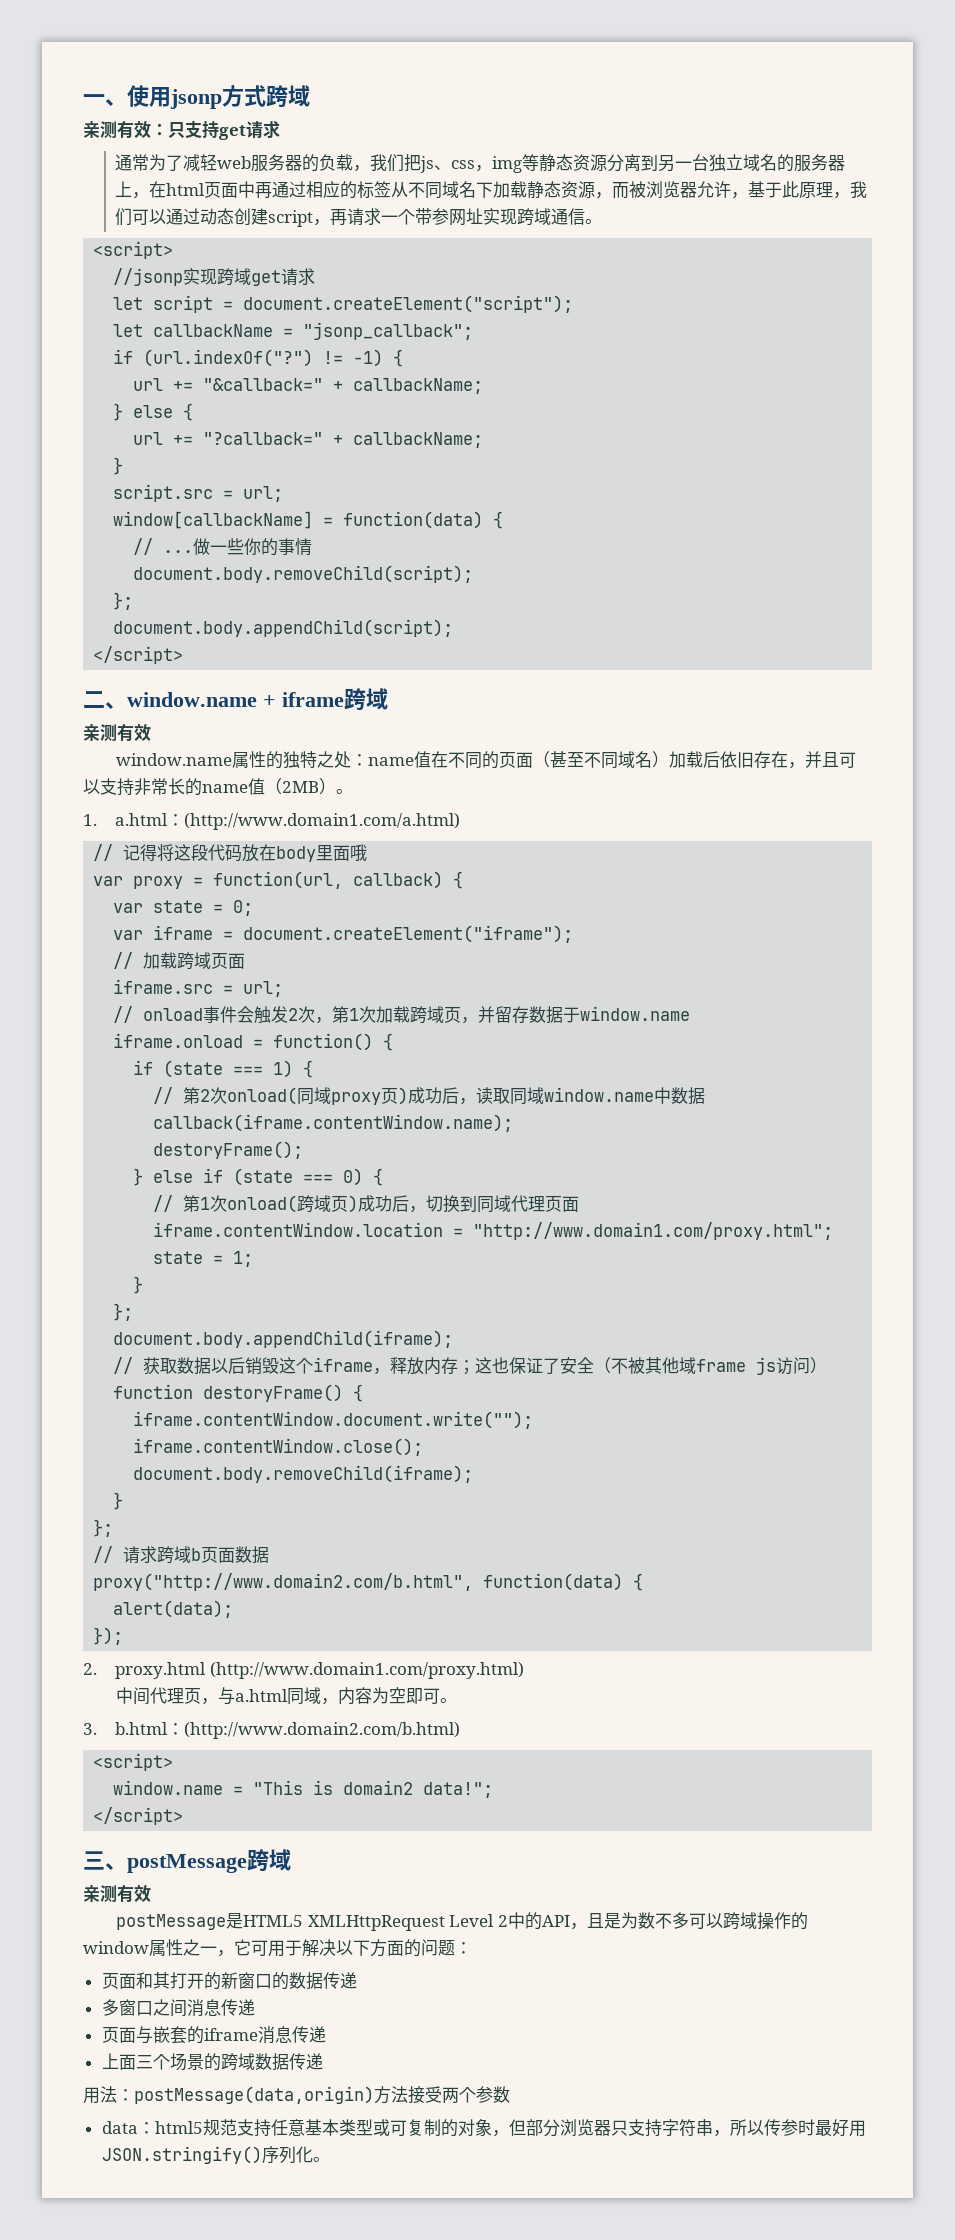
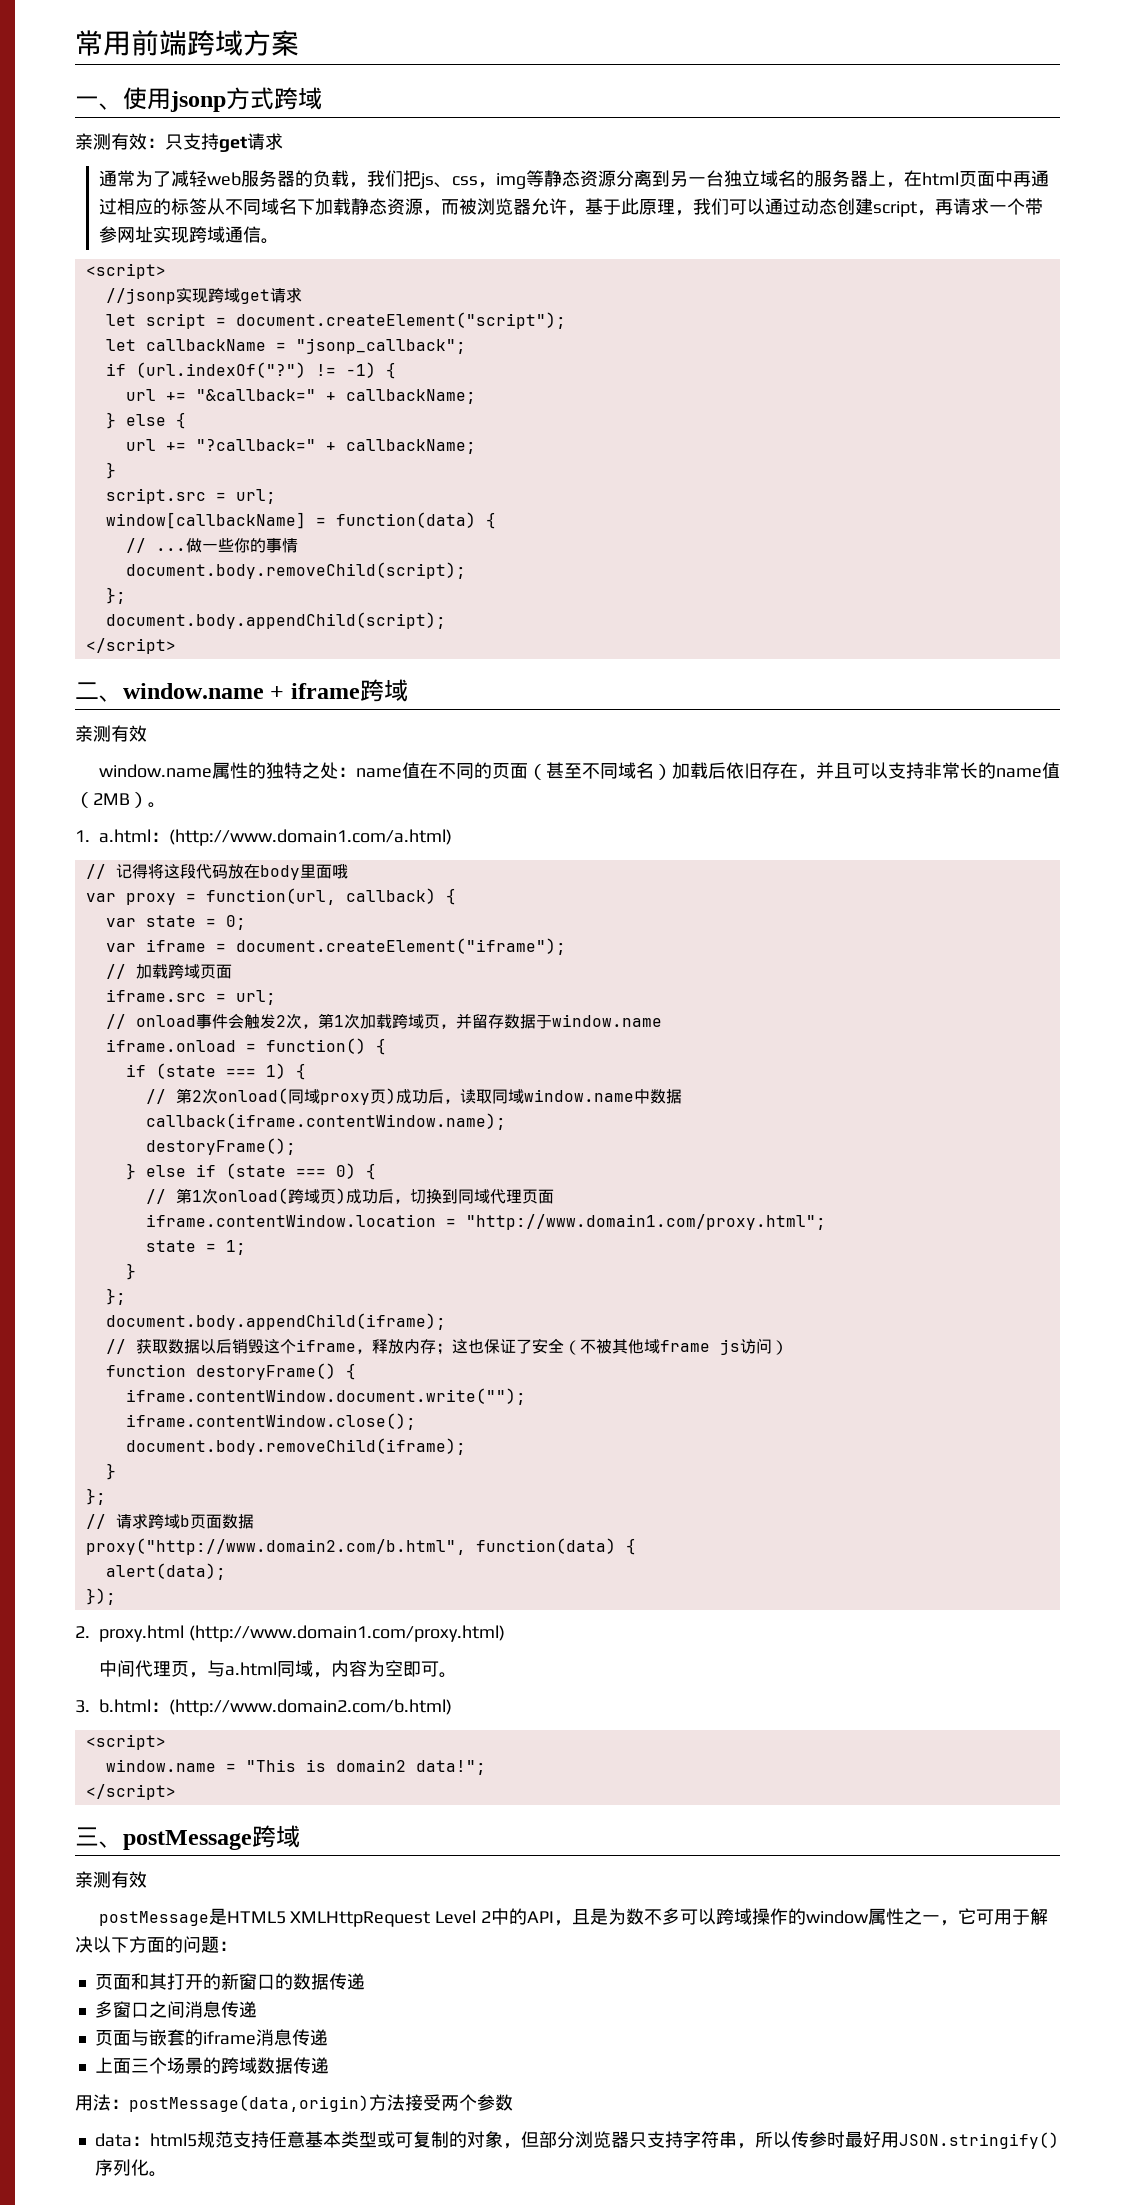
+ 常用前端跨域方案

